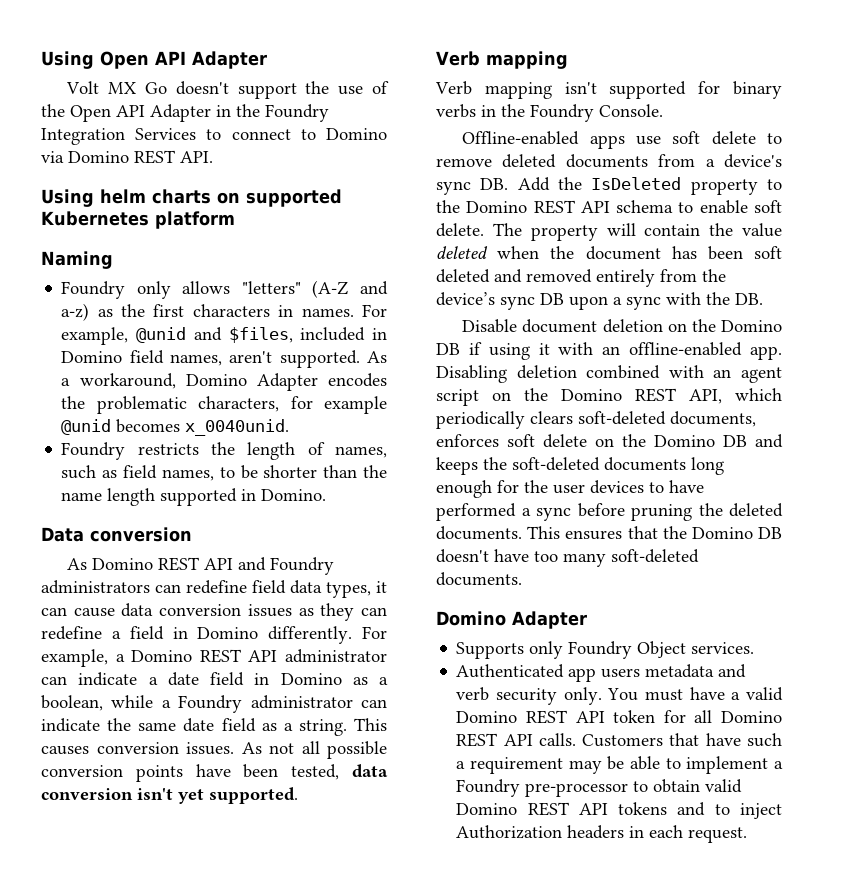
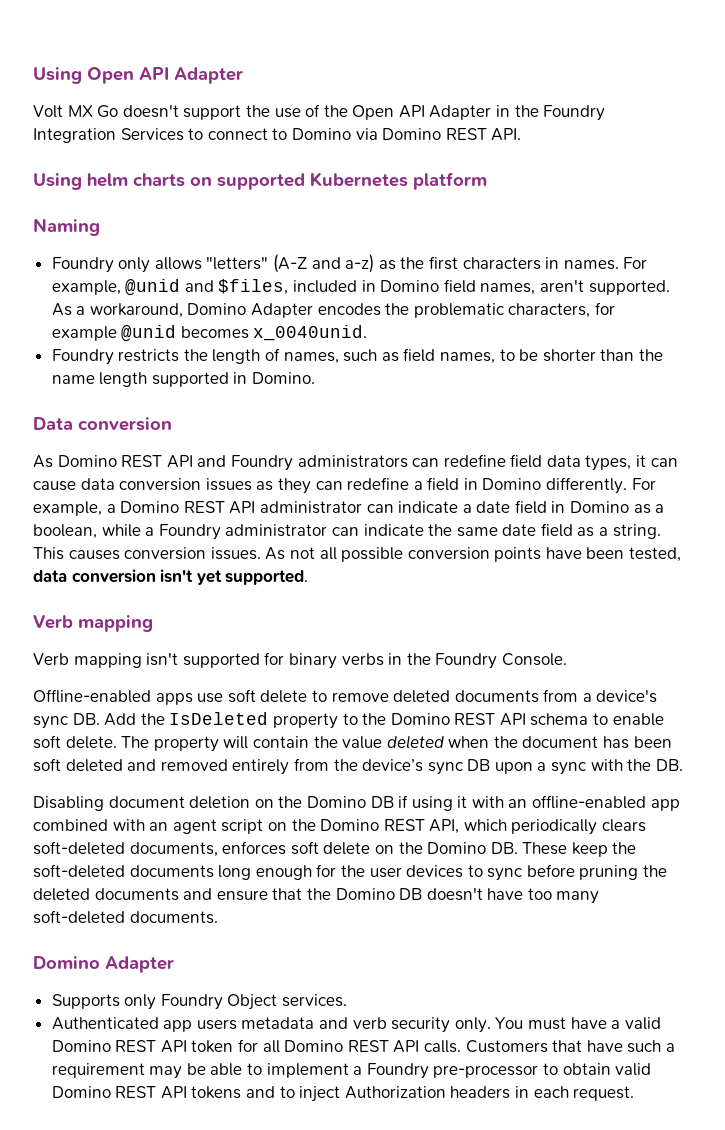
- Disable document deletion on the Domino DB if using it with an offline-enabled app. Disabling deletion combined with an agent script on the Domino REST API, which periodically clears soft-deleted documents, enforces soft delete on the Domino DB and keeps the soft-deleted documents long enough for the user devices to have performed a sync before pruning the deleted documents. This ensures that the Domino DB doesn't have too many soft-deleted documents.
+ Disabling document deletion on the Domino DB if using it with an offline-enabled app combined with an agent script on the Domino REST API, which periodically clears soft-deleted documents, enforces soft delete on the Domino DB. These keep the soft-deleted documents long enough for the user devices to sync before pruning the deleted documents and ensure that the Domino DB doesn't have too many soft-deleted documents.

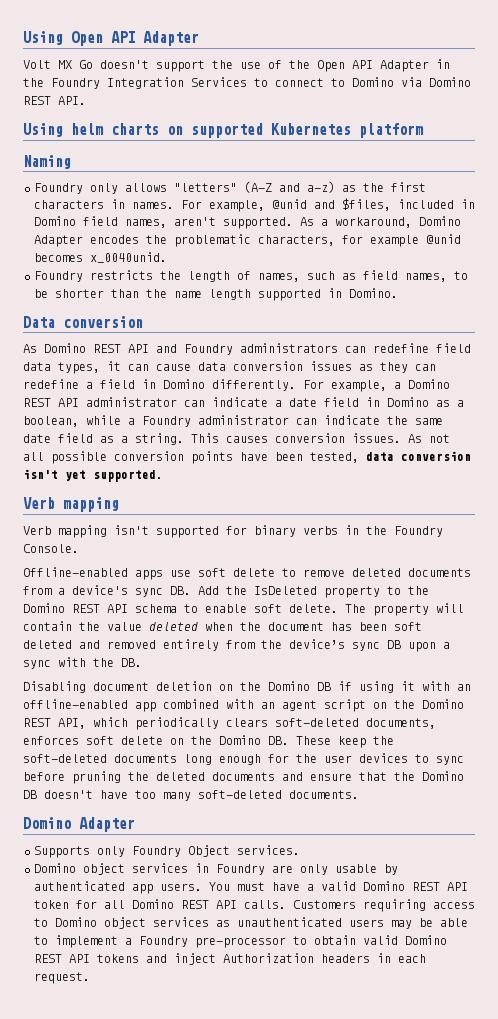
- Authenticated app users metadata and verb security only.
+ Domino object services in Foundry are only usable by authenticated app users.
- Customers that have such a requirement may be able to implement a Foundry pre-processor to obtain valid Domino REST API tokens and to inject Authorization headers in each request.
+ Customers requiring access to Domino object services as unauthenticated users may be able to implement a Foundry pre-processor to obtain valid Domino REST API tokens and inject Authorization headers in each request.

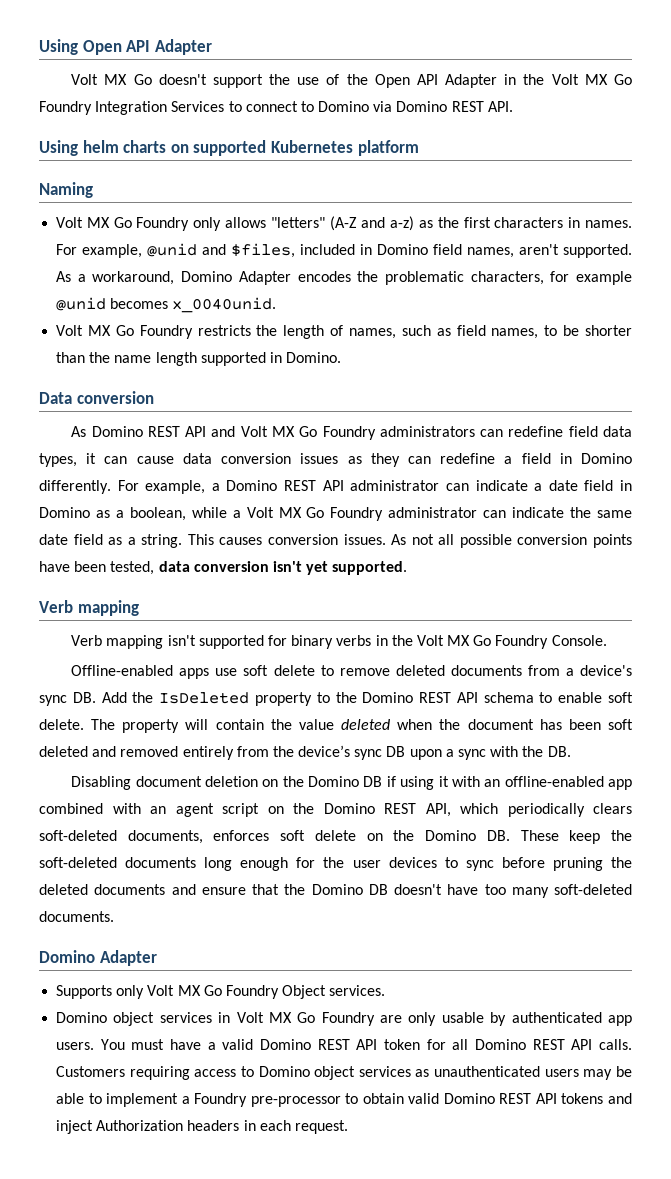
- Volt MX Go doesn't support the use of the Open API Adapter in the Foundry Integration Services to connect to Domino via Domino REST API.
+ Volt MX Go doesn't support the use of the Open API Adapter in the Volt MX Go Foundry Integration Services to connect to Domino via Domino REST API.
- Foundry only allows "letters" (A-Z and a-z) as the first characters in names.
+ Volt MX Go Foundry only allows "letters" (A-Z and a-z) as the first characters in names.
- Foundry restricts the length of names, such as field names, to be shorter than the name length supported in Domino.
+ Volt MX Go Foundry restricts the length of names, such as field names, to be shorter than the name length supported in Domino.
- As Domino REST API and Foundry administrators can redefine field data types, it can cause data conversion issues as they can redefine a field in Domino differently.
+ As Domino REST API and Volt MX Go Foundry administrators can redefine field data types, it can cause data conversion issues as they can redefine a field in Domino differently.
- For example, a Domino REST API administrator can indicate a date field in Domino as a boolean, while a Foundry administrator can indicate the same date field as a string.
+ For example, a Domino REST API administrator can indicate a date field in Domino as a boolean, while a Volt MX Go Foundry administrator can indicate the same date field as a string.
- Verb mapping isn't supported for binary verbs in the Foundry Console.
+ Verb mapping isn't supported for binary verbs in the Volt MX Go Foundry Console.
- Supports only Foundry Object services.
+ Supports only Volt MX Go Foundry Object services.
- Domino object services in Foundry are only usable by authenticated app users.
+ Domino object services in Volt MX Go Foundry are only usable by authenticated app users.

